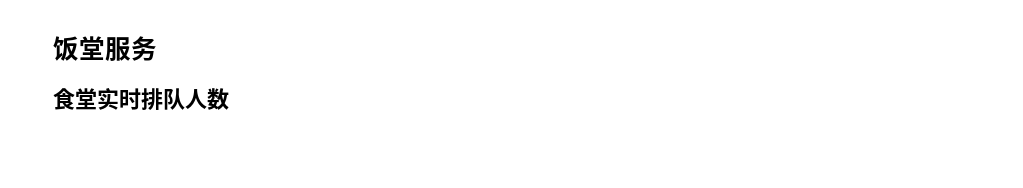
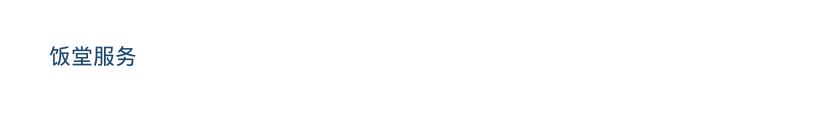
- 食堂实时排队人数

